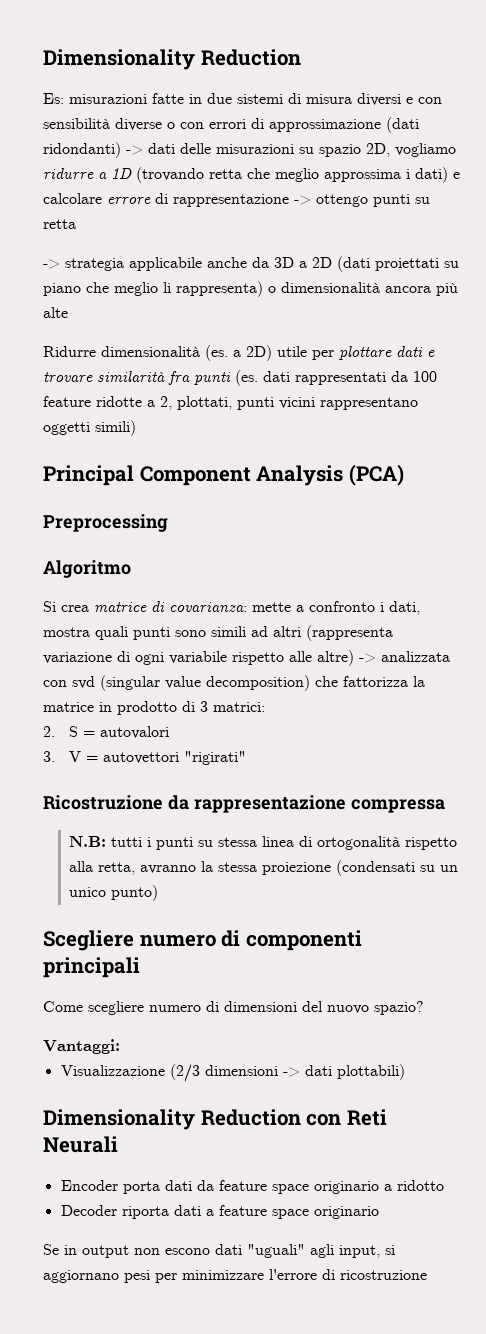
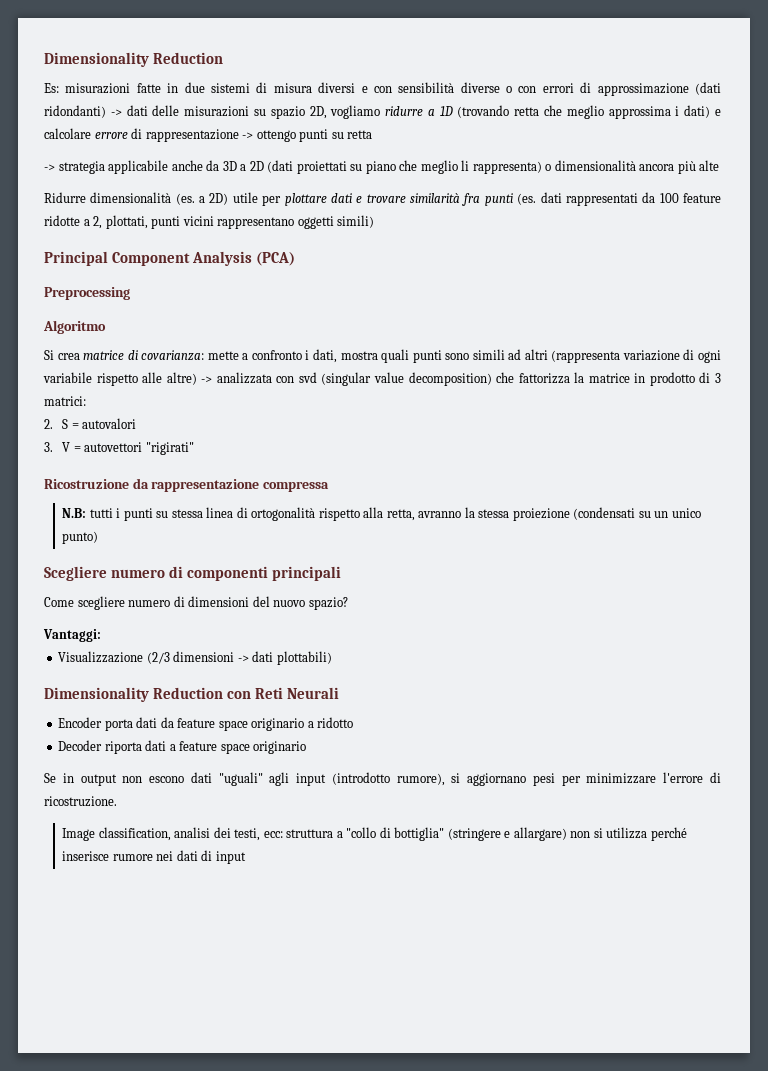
- Se in output non escono dati "uguali" agli input, si aggiornano pesi per minimizzare l'errore di ricostruzione
+ Se in output non escono dati "uguali" agli input (introdotto rumore), si aggiornano pesi per minimizzare l'errore di ricostruzione.
+ Image classification, analisi dei testi, ecc: struttura a "collo di bottiglia" (stringere e allargare) non si utilizza perché inserisce rumore nei dati di input

